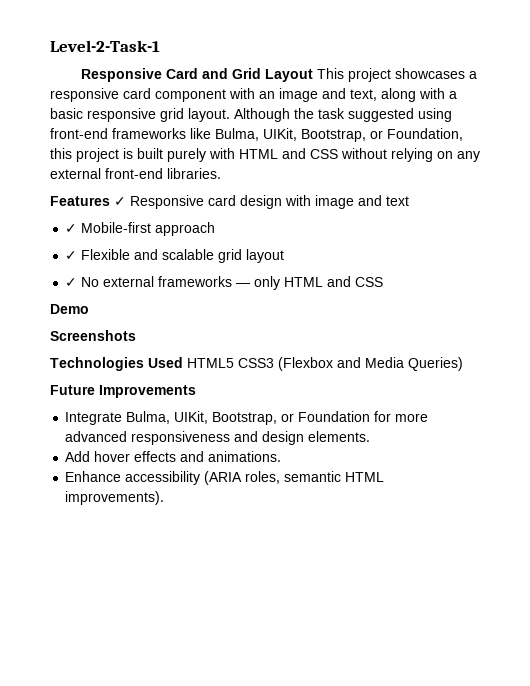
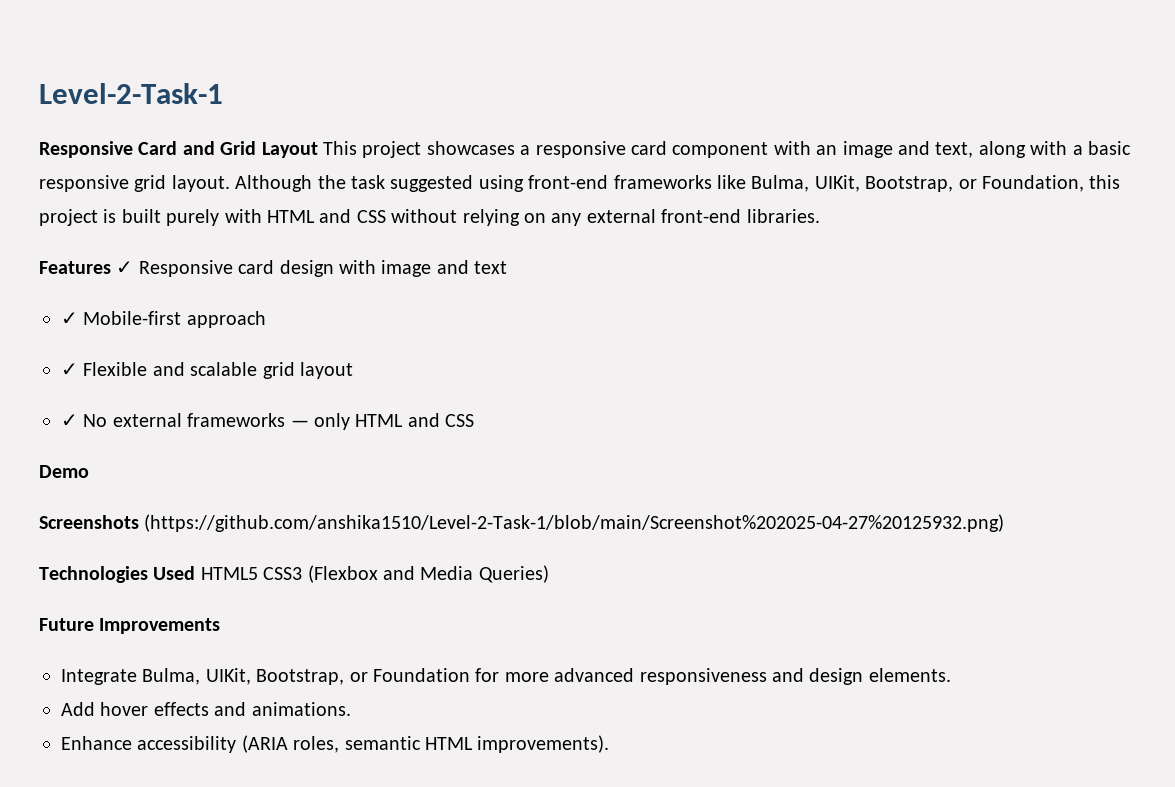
- Screenshots
+ Screenshots (https://github.com/anshika1510/Level-2-Task-1/blob/main/Screenshot%202025-04-27%20125932.png)

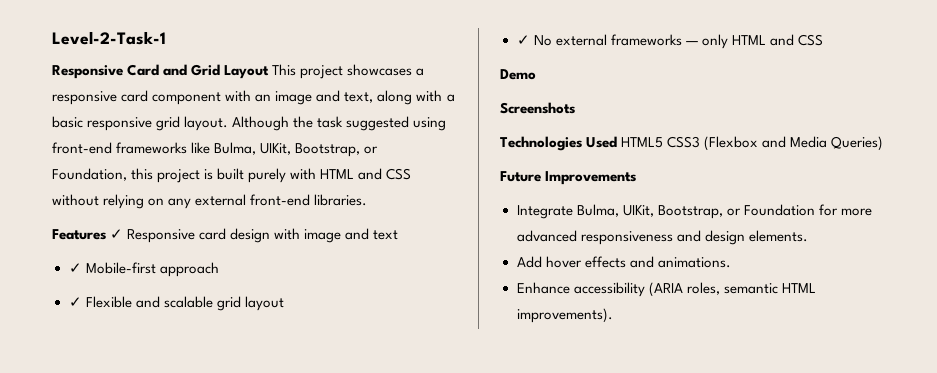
- Screenshots (https://github.com/anshika1510/Level-2-Task-1/blob/main/Screenshot%202025-04-27%20125932.png)
+ Screenshots

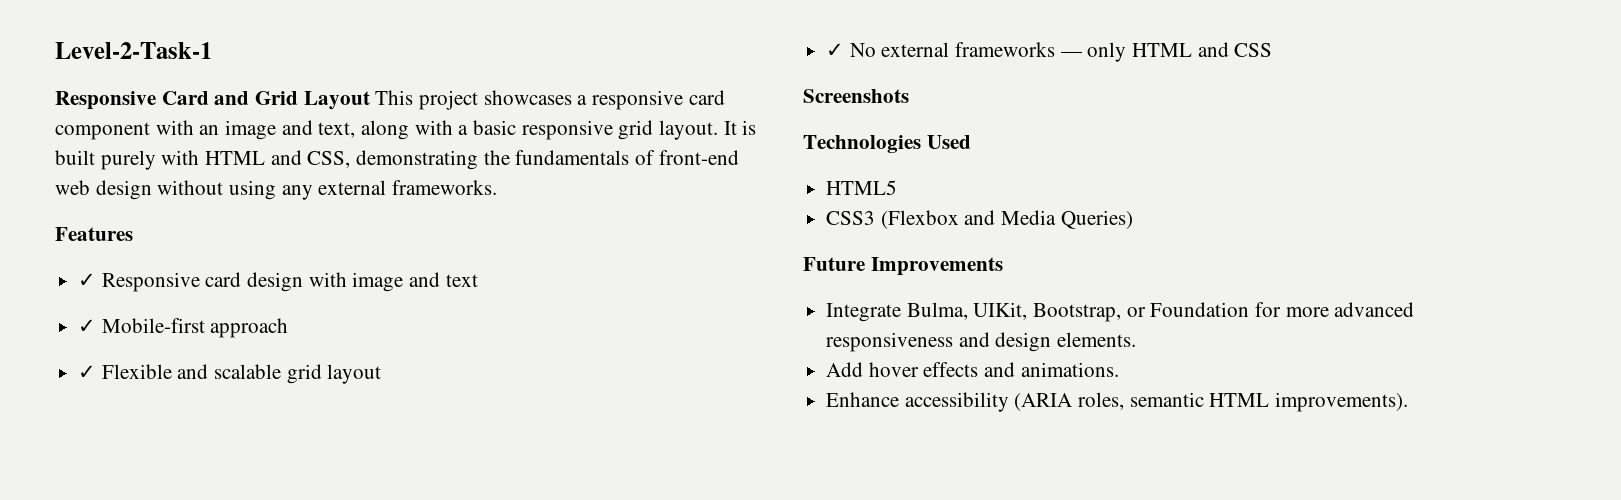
- Although the task suggested using front-end frameworks like Bulma, UIKit, Bootstrap, or Foundation, this project is built purely with HTML and CSS without relying on any external front-end libraries.
+ It is built purely with HTML and CSS, demonstrating the fundamentals of front-end web design without using any external frameworks.
- Features ✓ Responsive card design with image and text
+ Features
+ ✓ Responsive card design with image and text
- Demo
- Technologies Used HTML5 CSS3 (Flexbox and Media Queries)
+ Technologies Used
+ HTML5
+ CSS3 (Flexbox and Media Queries)

